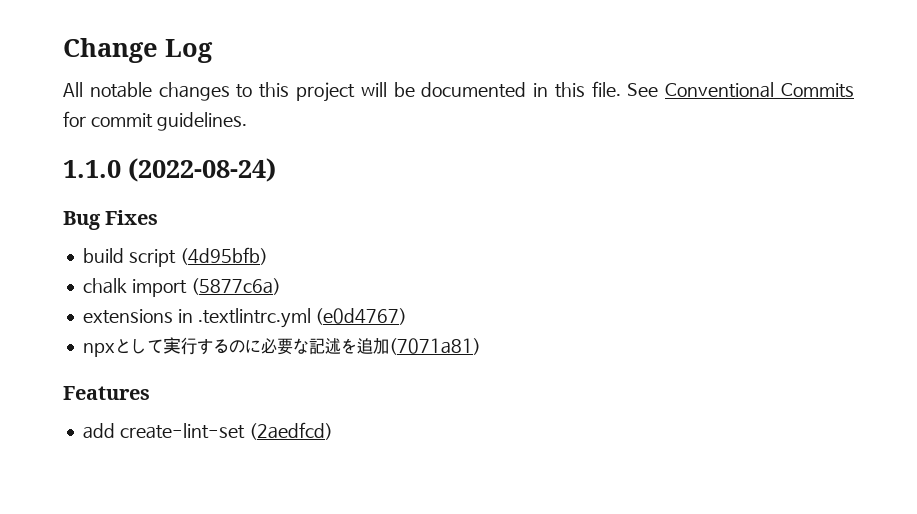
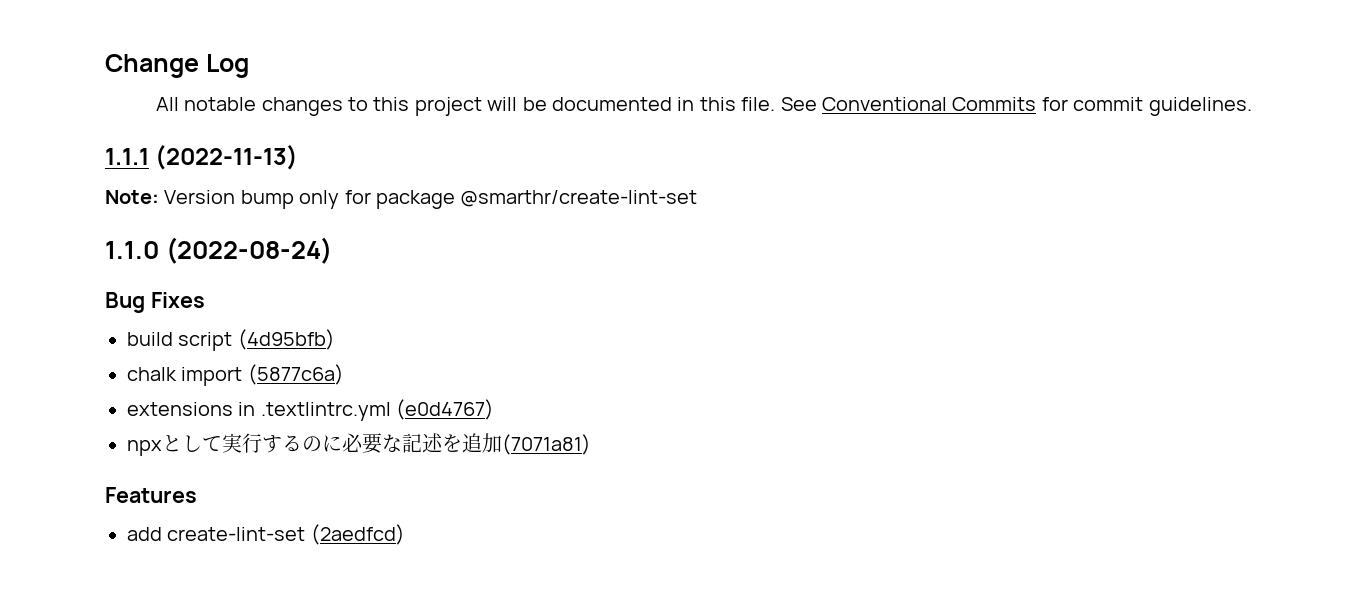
+ 1.1.1 (2022-11-13)
+ Note: Version bump only for package @smarthr/create-lint-set

